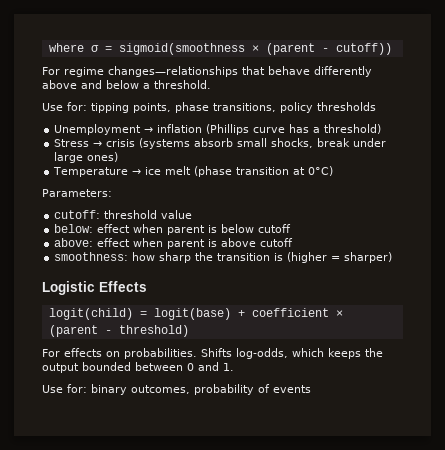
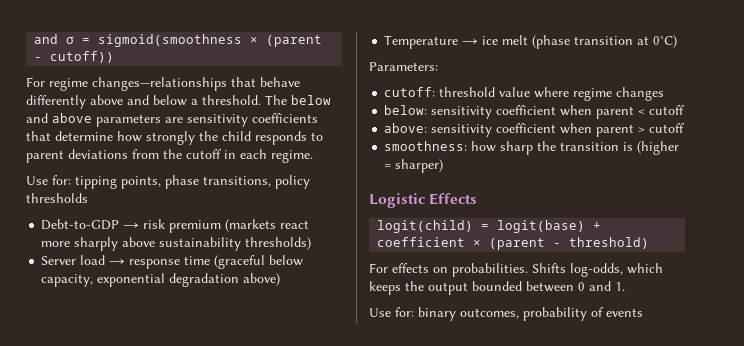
- where σ = sigmoid(smoothness × (parent - cutoff))
+ and σ = sigmoid(smoothness × (parent - cutoff))
+ The below and above parameters are sensitivity coefficients that determine how strongly the child responds to parent deviations from the cutoff in each regime.
- Unemployment → inflation (Phillips curve has a threshold)
- Stress → crisis (systems absorb small shocks, break under large ones)
+ Debt-to-GDP → risk premium (markets react more sharply above sustainability thresholds)
+ Server load → response time (graceful below capacity, exponential degradation above)
- cutoff: threshold value
- below: effect when parent is below cutoff
- above: effect when parent is above cutoff
+ cutoff: threshold value where regime changes
+ below: sensitivity coefficient when parent < cutoff
+ above: sensitivity coefficient when parent > cutoff

